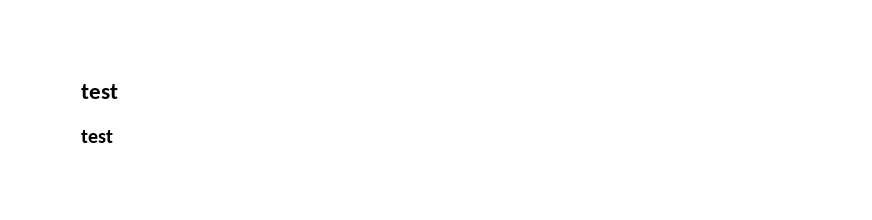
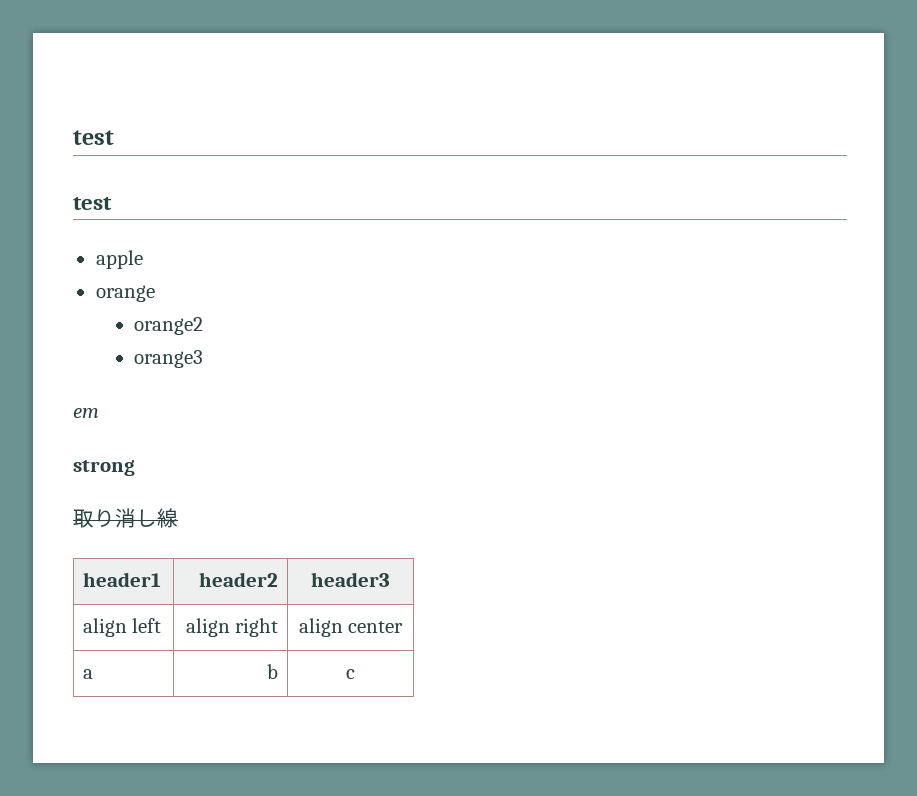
+ apple
+ orange
+ orange2
+ orange3
+ em
+ strong
+ 取り消し線
+ header1 | header2 | header3
+ align left | align right | align center
+ a | b | c

